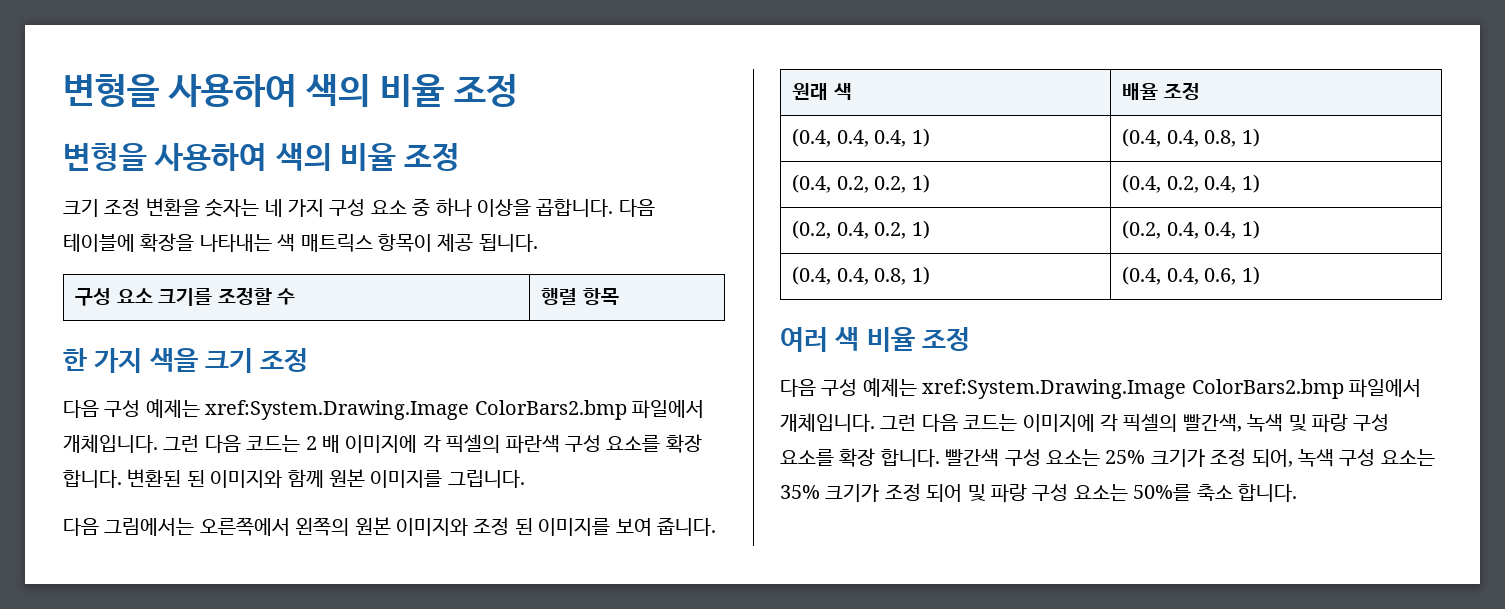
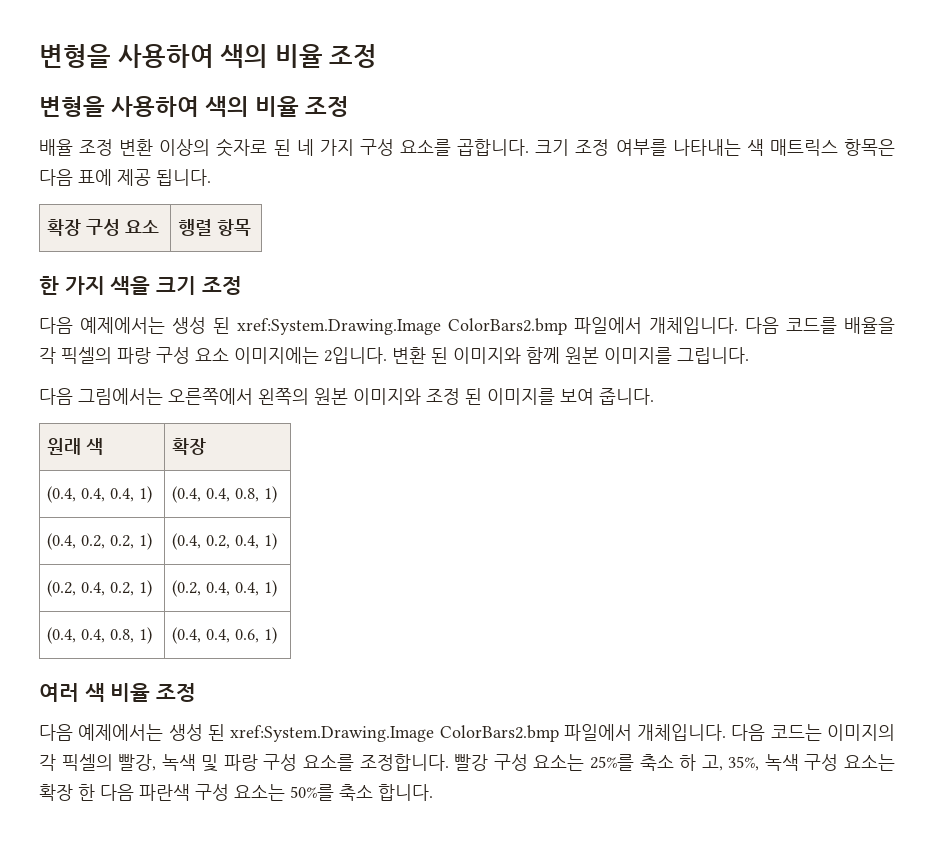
- 크기 조정 변환을 숫자는 네 가지 구성 요소 중 하나 이상을 곱합니다. 다음 테이블에 확장을 나타내는 색 매트릭스 항목이 제공 됩니다.
+ 배율 조정 변환 이상의 숫자로 된 네 가지 구성 요소를 곱합니다. 크기 조정 여부를 나타내는 색 매트릭스 항목은 다음 표에 제공 됩니다.
- 구성 요소 크기를 조정할 수 | 행렬 항목
+ 확장 구성 요소 | 행렬 항목
- 다음 구성 예제는 xref:System.Drawing.Image ColorBars2.bmp 파일에서 개체입니다. 그런 다음 코드는 2 배 이미지에 각 픽셀의 파란색 구성 요소를 확장 합니다. 변환된 된 이미지와 함께 원본 이미지를 그립니다.
+ 다음 예제에서는 생성 된 xref:System.Drawing.Image ColorBars2.bmp 파일에서 개체입니다. 다음 코드를 배율을 각 픽셀의 파랑 구성 요소 이미지에는 2입니다. 변환 된 이미지와 함께 원본 이미지를 그립니다.
- 원래 색 | 배율 조정
+ 원래 색 | 확장
- 다음 구성 예제는 xref:System.Drawing.Image ColorBars2.bmp 파일에서 개체입니다. 그런 다음 코드는 이미지에 각 픽셀의 빨간색, 녹색 및 파랑 구성 요소를 확장 합니다. 빨간색 구성 요소는 25% 크기가 조정 되어, 녹색 구성 요소는 35% 크기가 조정 되어 및 파랑 구성 요소는 50%를 축소 합니다.
+ 다음 예제에서는 생성 된 xref:System.Drawing.Image ColorBars2.bmp 파일에서 개체입니다. 다음 코드는 이미지의 각 픽셀의 빨강, 녹색 및 파랑 구성 요소를 조정합니다. 빨강 구성 요소는 25%를 축소 하 고, 35%, 녹색 구성 요소는 확장 한 다음 파란색 구성 요소는 50%를 축소 합니다.

